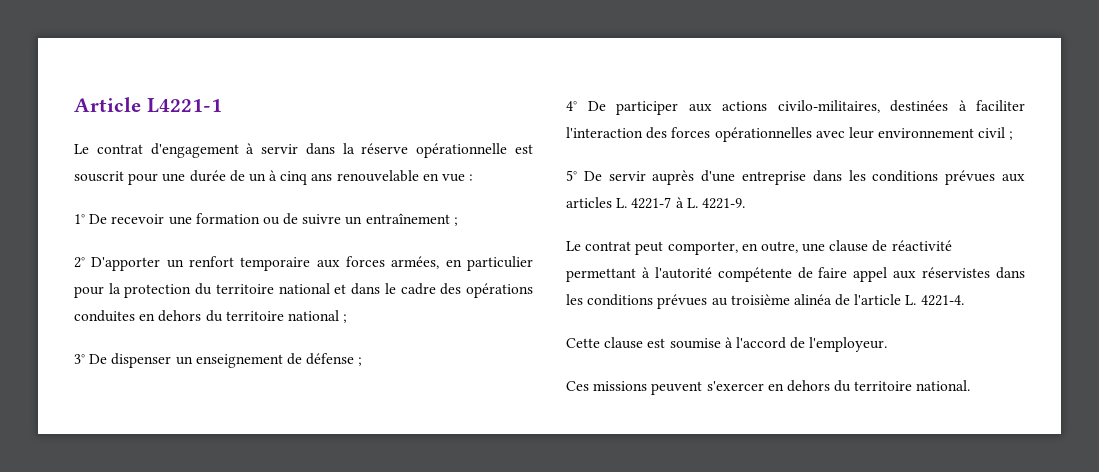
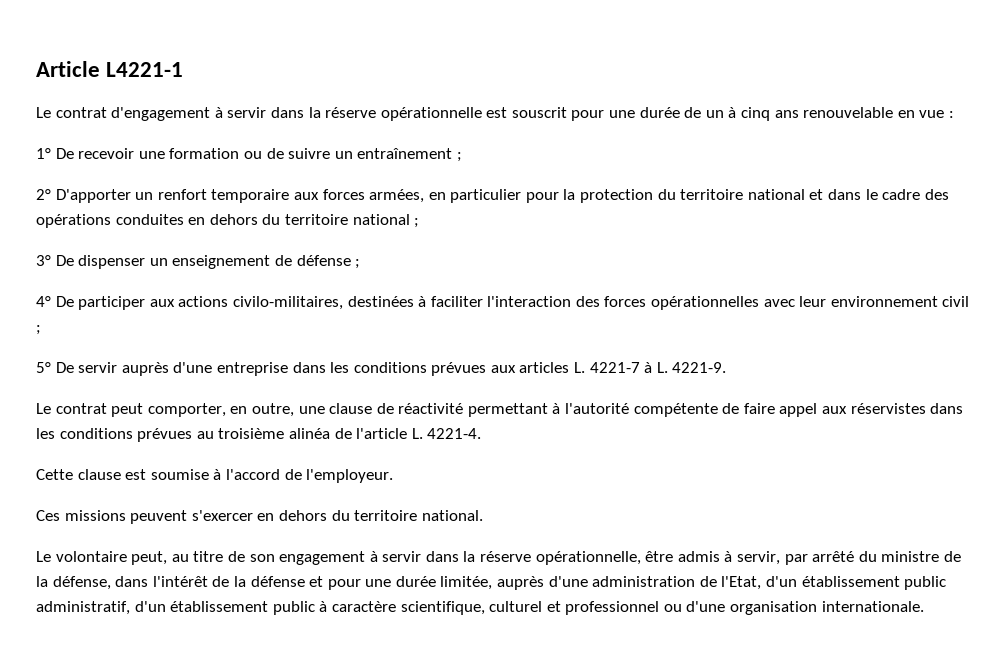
+ Le volontaire peut, au titre de son engagement à servir dans la réserve opérationnelle, être admis à servir, par arrêté du ministre de la défense, dans l'intérêt de la défense et pour une durée limitée, auprès d'une administration de l'Etat, d'un établissement public administratif, d'un établissement public à caractère scientifique, culturel et professionnel ou d'une organisation internationale.

